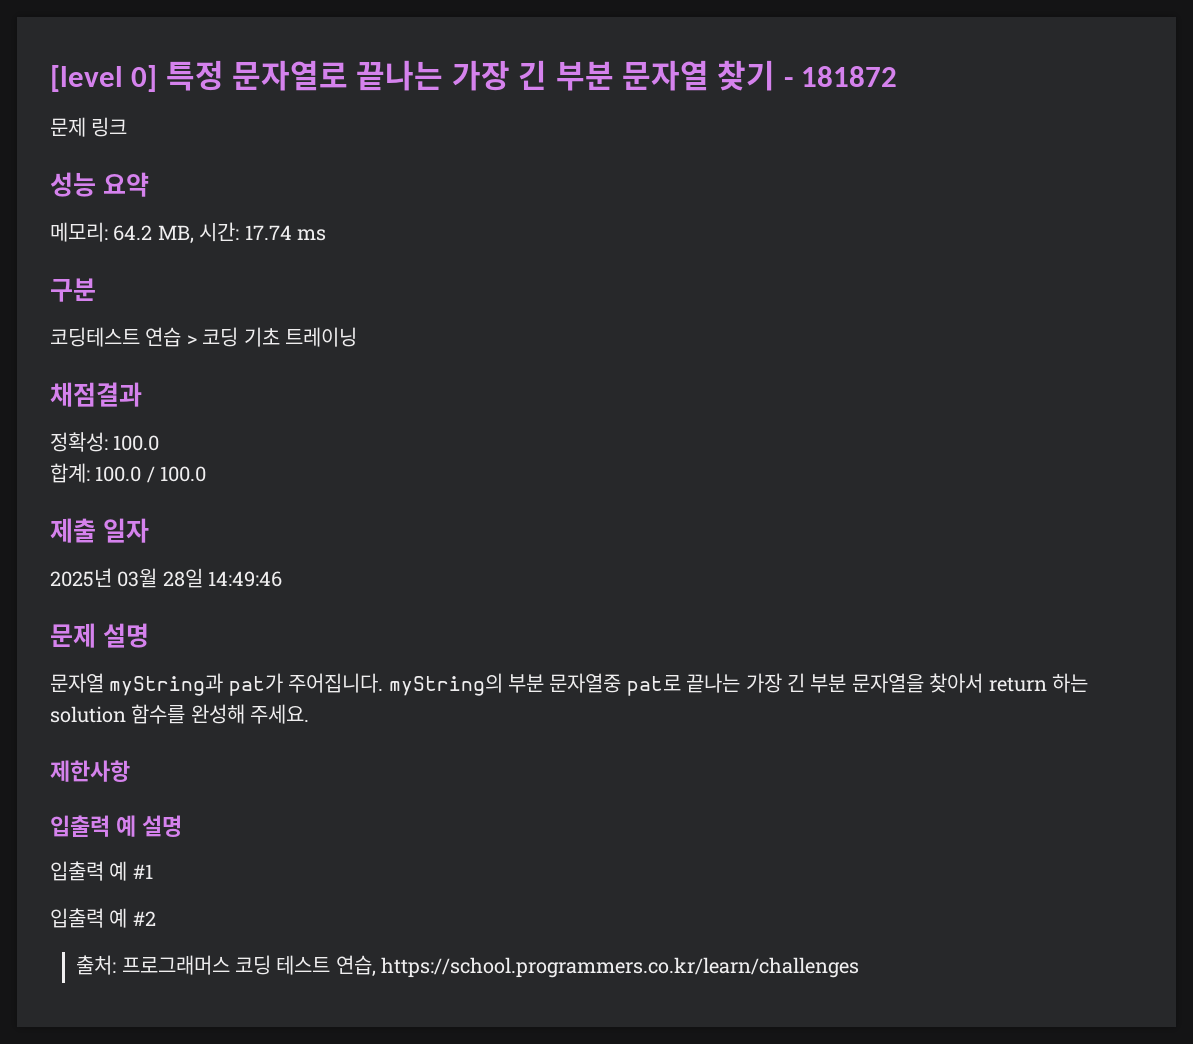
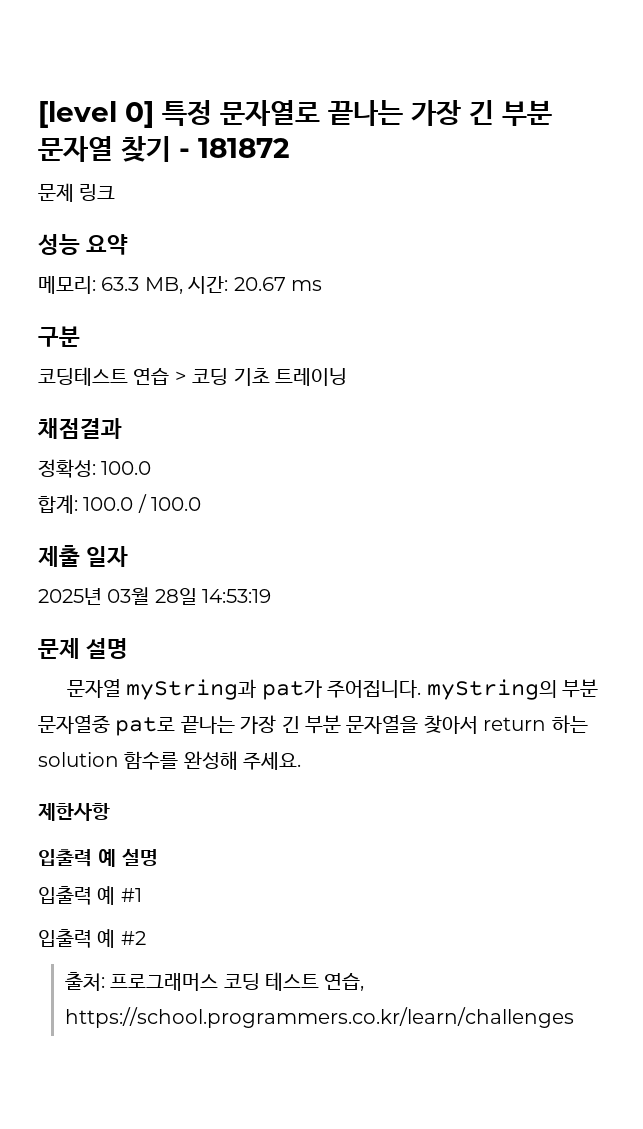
- 메모리: 64.2 MB, 시간: 17.74 ms
+ 메모리: 63.3 MB, 시간: 20.67 ms
- 2025년 03월 28일 14:49:46
+ 2025년 03월 28일 14:53:19

